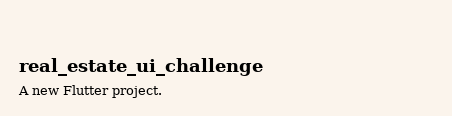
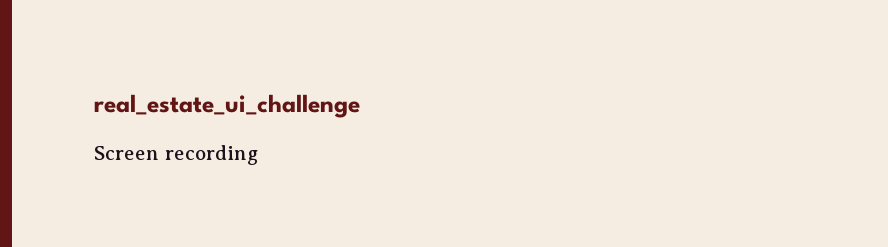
- A new Flutter project.
+ Screen recording

